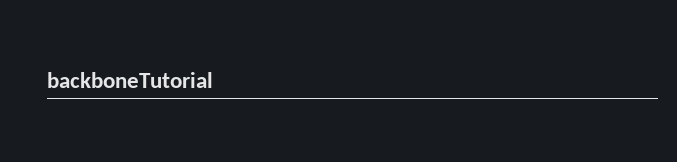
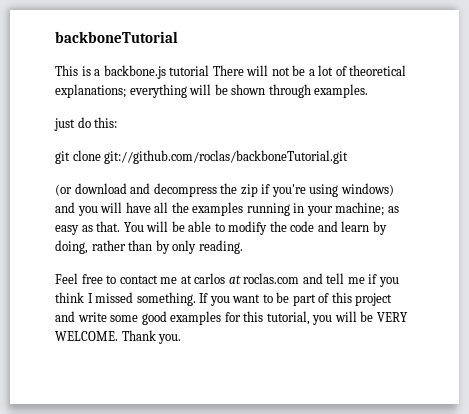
+ This is a backbone.js tutorial There will not be a lot of theoretical explanations; everything will be shown through examples.
+ just do this:
+ git clone git://github.com/roclas/backboneTutorial.git
+ (or download and decompress the zip if you're using windows) and you will have all the examples running in your machine; as easy as that. You will be able to modify the code and learn by doing, rather than by only reading.
+ Feel free to contact me at carlos at roclas.com and tell me if you think I missed something. If you want to be part of this project and write some good examples for this tutorial, you will be VERY WELCOME. Thank you.

